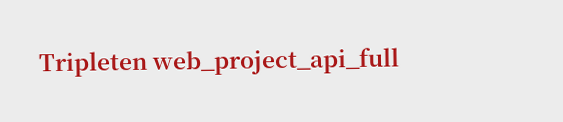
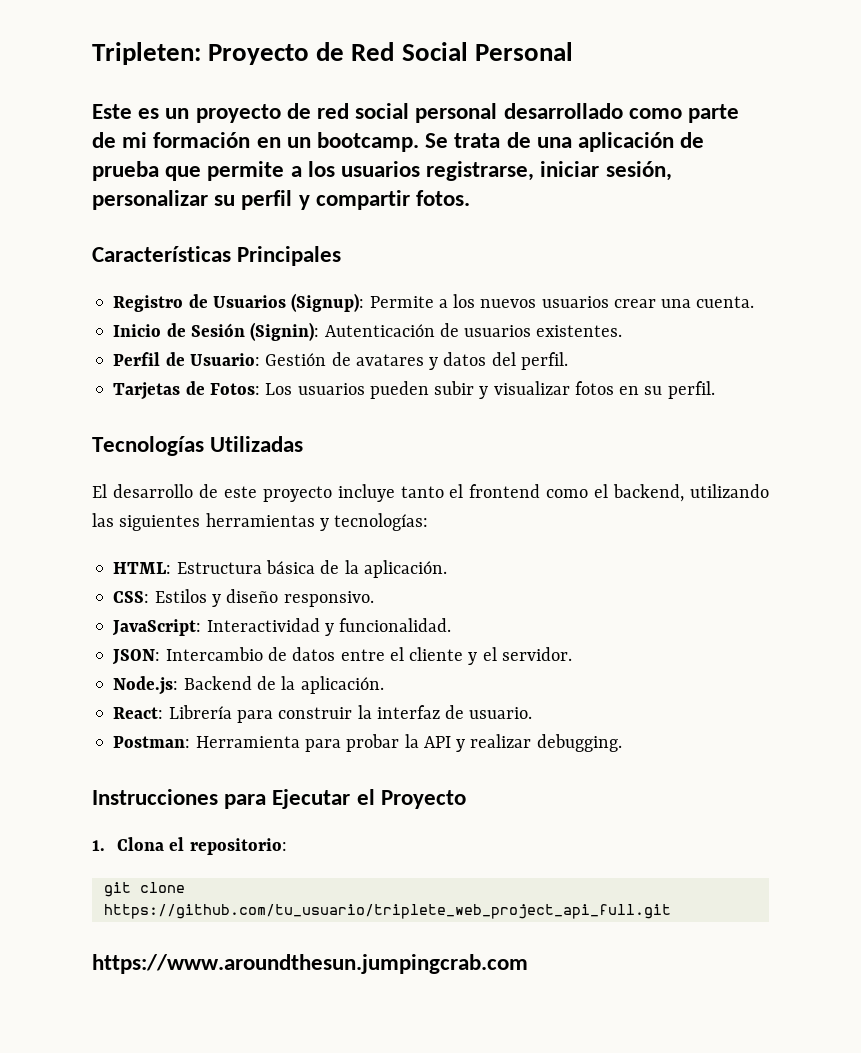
- Tripleten web_project_api_full
+ Tripleten: Proyecto de Red Social Personal
+ Este es un proyecto de red social personal desarrollado como parte de mi formación en un bootcamp. Se trata de una aplicación de prueba que permite a los usuarios registrarse, iniciar sesión, personalizar su perfil y compartir fotos.
+ Características Principales
+ Registro de Usuarios (Signup): Permite a los nuevos usuarios crear una cuenta.
+ Inicio de Sesión (Signin): Autenticación de usuarios existentes.
+ Perfil de Usuario: Gestión de avatares y datos del perfil.
+ Tarjetas de Fotos: Los usuarios pueden subir y visualizar fotos en su perfil.
+ Tecnologías Utilizadas
+ El desarrollo de este proyecto incluye tanto el frontend como el backend, utilizando las siguientes herramientas y tecnologías:
+ HTML: Estructura básica de la aplicación.
+ CSS: Estilos y diseño responsivo.
+ JavaScript: Interactividad y funcionalidad.
+ JSON: Intercambio de datos entre el cliente y el servidor.
+ Node.js: Backend de la aplicación.
+ React: Librería para construir la interfaz de usuario.
+ Postman: Herramienta para probar la API y realizar debugging.
+ Instrucciones para Ejecutar el Proyecto
+ 1. Clona el repositorio:
+ git clone https://github.com/tu_usuario/triplete_web_project_api_full.git
+ https://www.aroundthesun.jumpingcrab.com

